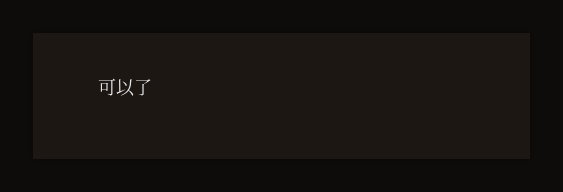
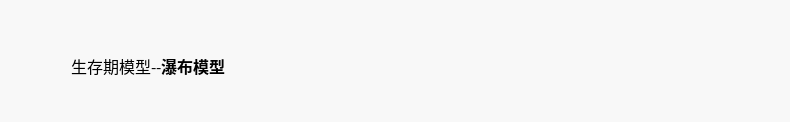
- 可以了
+ 生存期模型--瀑布模型

